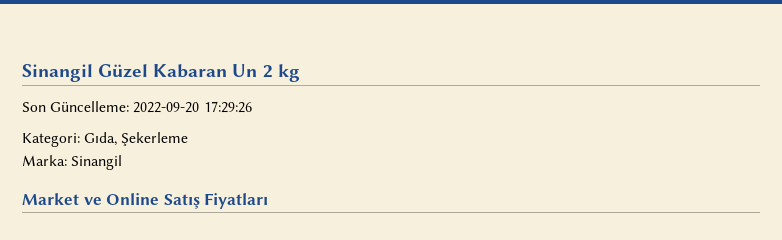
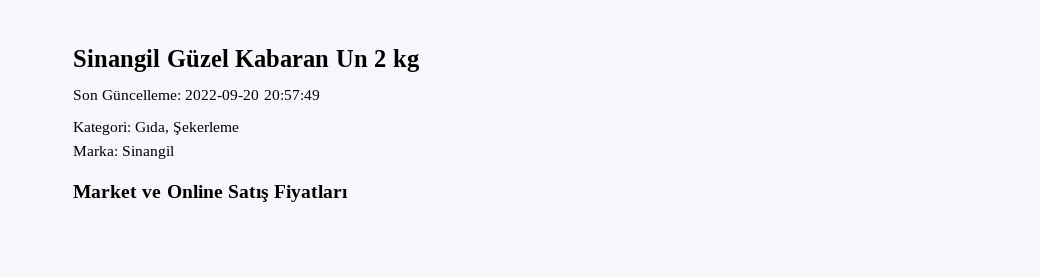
- Son Güncelleme: 2022-09-20 17:29:26
+ Son Güncelleme: 2022-09-20 20:57:49

